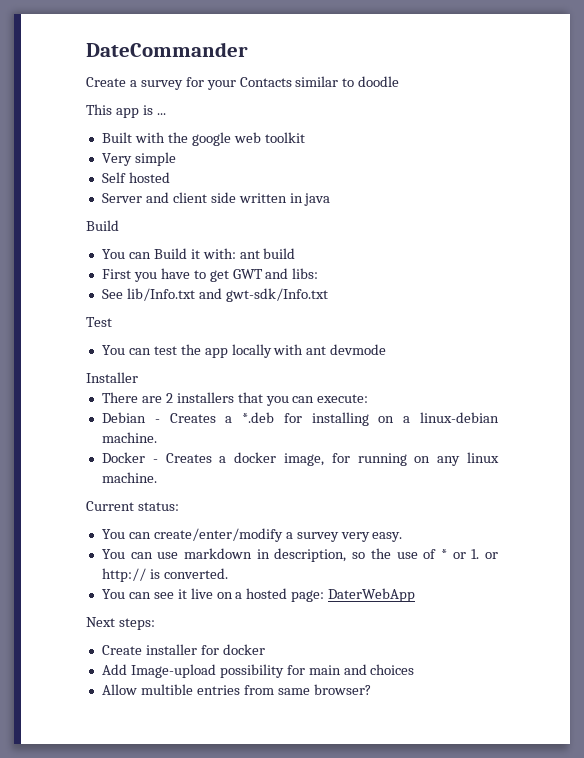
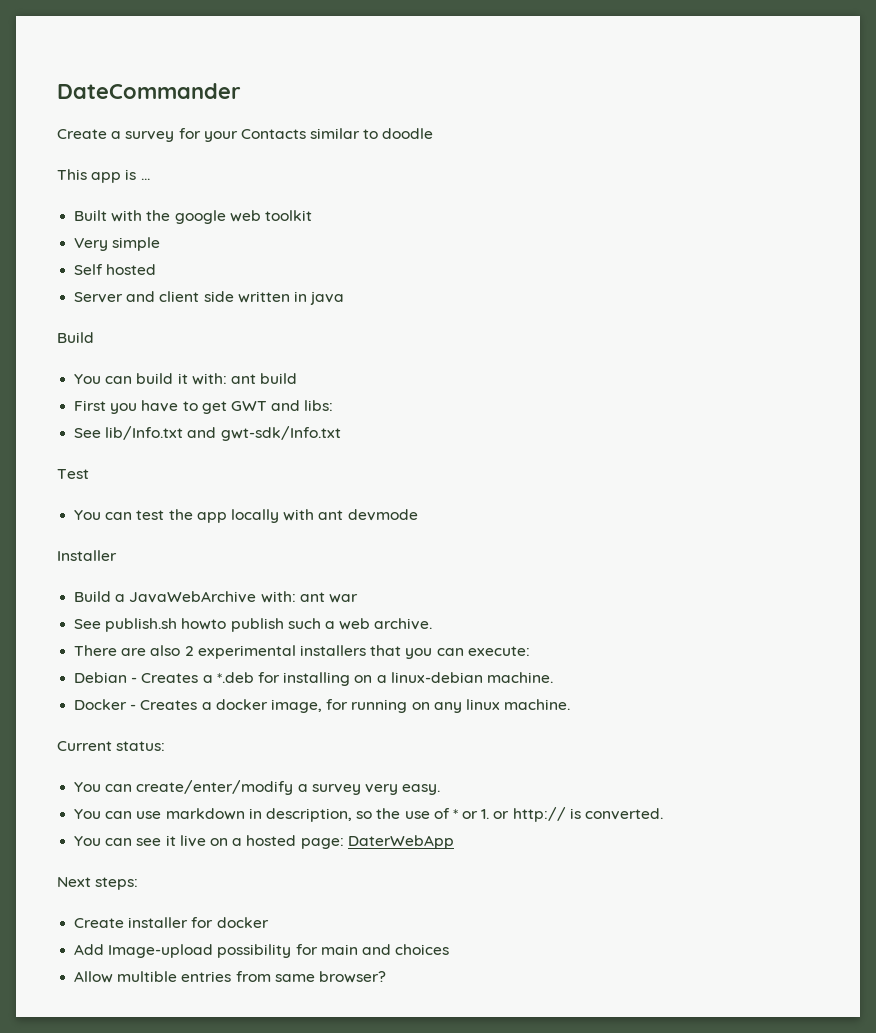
- You can Build it with: ant build
+ You can build it with: ant build
+ Build a JavaWebArchive with: ant war
+ See publish.sh howto publish such a web archive.
- There are 2 installers that you can execute:
+ There are also 2 experimental installers that you can execute:

